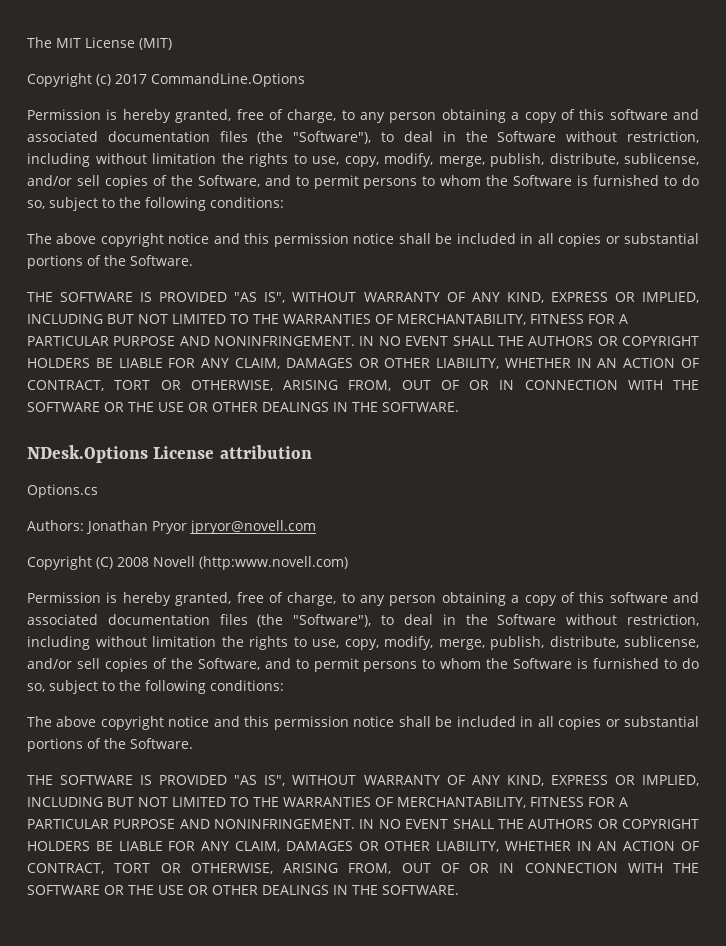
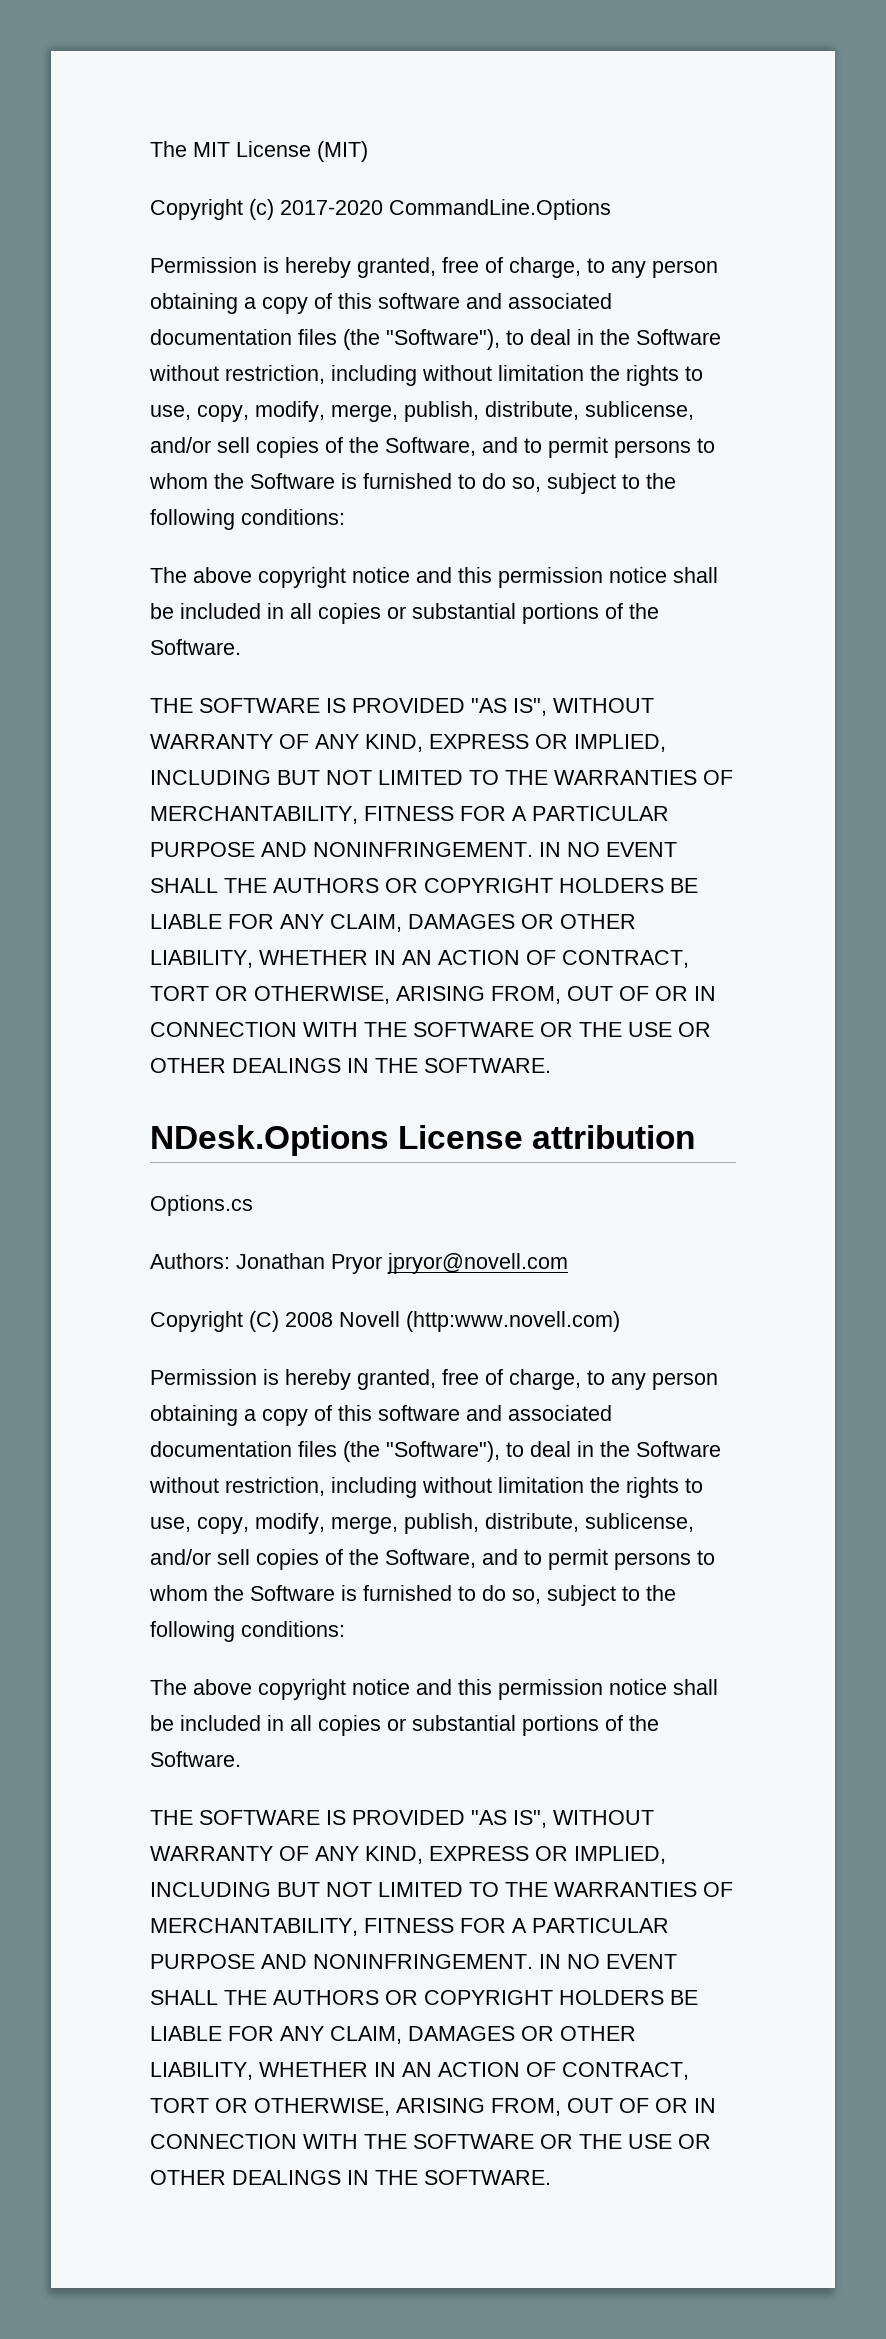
- Copyright (c) 2017 CommandLine.Options
+ Copyright (c) 2017-2020 CommandLine.Options

